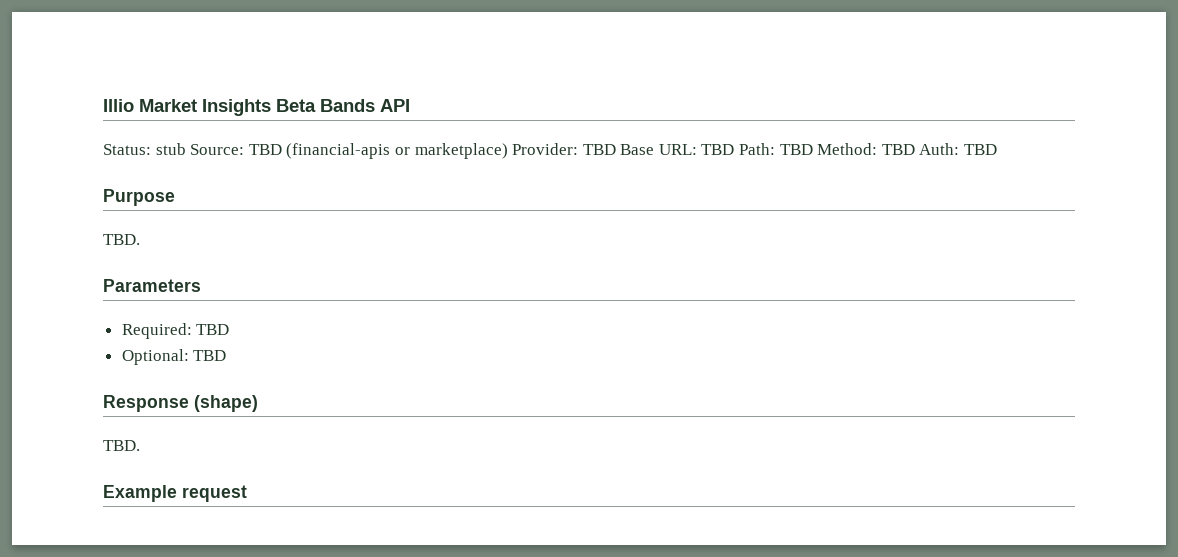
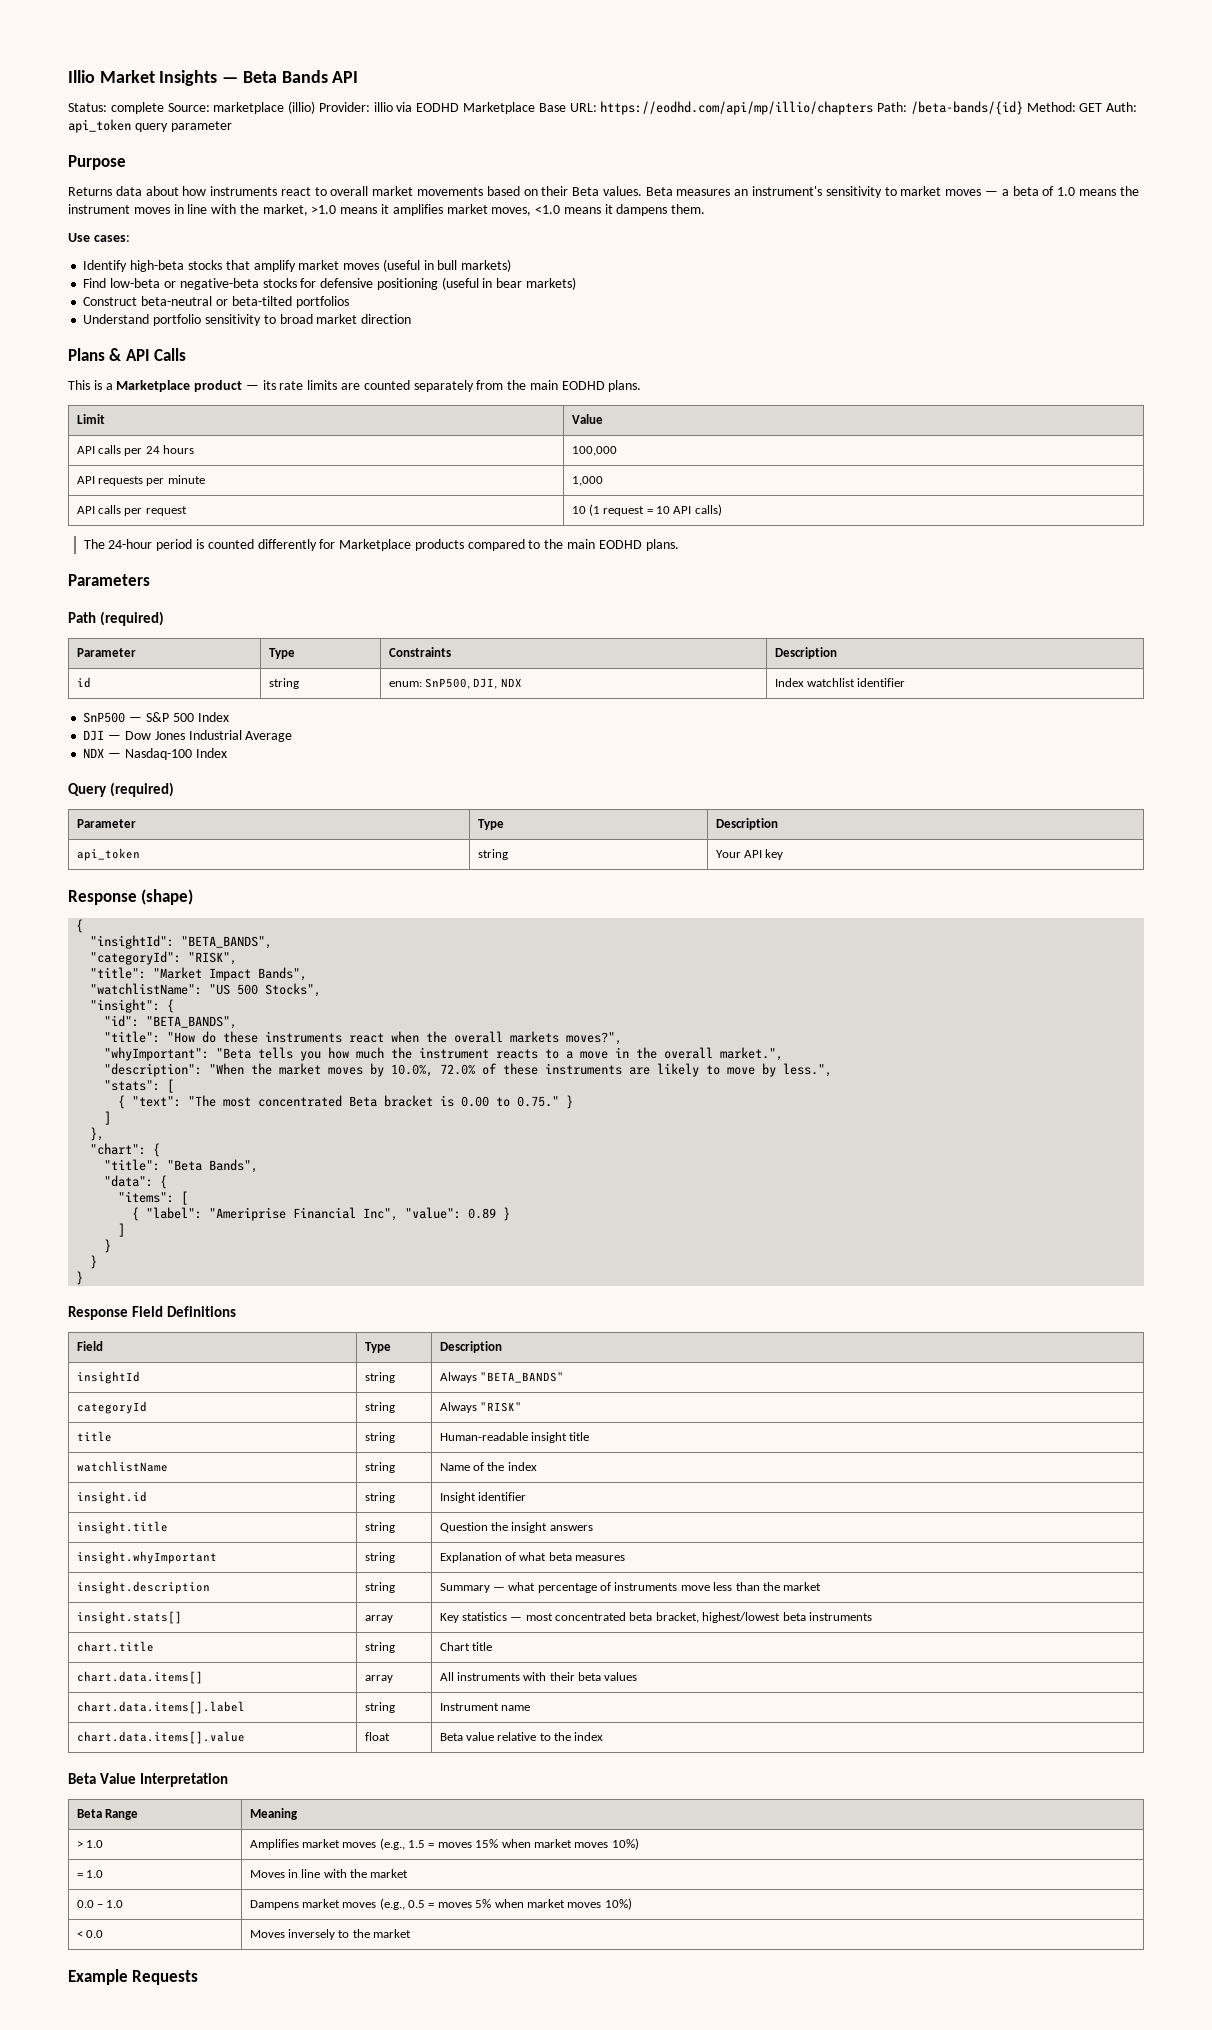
- Illio Market Insights Beta Bands API
+ Illio Market Insights — Beta Bands API
- Status: stub Source: TBD (financial-apis or marketplace) Provider: TBD Base URL: TBD Path: TBD Method: TBD Auth: TBD
+ Status: complete Source: marketplace (illio) Provider: illio via EODHD Marketplace Base URL: https://eodhd.com/api/mp/illio/chapters Path: /beta-bands/{id} Method: GET Auth: api_token query parameter
  Purpose
- TBD.
+ Returns data about how instruments react to overall market movements based on their Beta values. Beta measures an instrument's sensitivity to market moves — a beta of 1.0 means the instrument moves in line with the market, >1.0 means it amplifies market moves, <1.0 means it dampens them.
+ Use cases:
+ Identify high-beta stocks that amplify market moves (useful in bull markets)
+ Find low-beta or negative-beta stocks for defensive positioning (useful in bear markets)
+ Construct beta-neutral or beta-tilted portfolios
+ Understand portfolio sensitivity to broad market direction
+ Plans & API Calls
+ This is a Marketplace product — its rate limits are counted separately from the main EODHD plans.
+ Limit | Value
+ API calls per 24 hours | 100,000
+ API requests per minute | 1,000
+ API calls per request | 10 (1 request = 10 API calls)
+ The 24-hour period is counted differently for Marketplace products compared to the main EODHD plans.
  Parameters
- Required: TBD
- Optional: TBD
+ Path (required)
+ Parameter | Type | Constraints | Description
+ id | string | enum: SnP500, DJI, NDX | Index watchlist identifier
+ SnP500 — S&P 500 Index
+ DJI — Dow Jones Industrial Average
+ NDX — Nasdaq-100 Index
+ Query (required)
+ Parameter | Type | Description
+ api_token | string | Your API key
  Response (shape)
- TBD.
+ {
+ "insightId": "BETA_BANDS",
+ "categoryId": "RISK",
+ "title": "Market Impact Bands",
+ "watchlistName": "US 500 Stocks",
+ "insight": {
+ "id": "BETA_BANDS",
+ "title": "How do these instruments react when the overall markets moves?",
+ "whyImportant": "Beta tells you how much the instrument reacts to a move in the overall market.",
+ "description": "When the market moves by 10.0%, 72.0% of these instruments are likely to move by less.",
+ "stats": [
+ { "text": "The most concentrated Beta bracket is 0.00 to 0.75." }
+ ]
+ },
+ "chart": {
+ "title": "Beta Bands",
+ "data": {
+ "items": [
+ { "label": "Ameriprise Financial Inc", "value": 0.89 }
+ ]
+ }
+ }
+ }
+ Response Field Definitions
+ Field | Type | Description
+ insightId | string | Always "BETA_BANDS"
+ categoryId | string | Always "RISK"
+ title | string | Human-readable insight title
+ watchlistName | string | Name of the index
+ insight.id | string | Insight identifier
+ insight.title | string | Question the insight answers
+ insight.whyImportant | string | Explanation of what beta measures
+ insight.description | string | Summary — what percentage of instruments move less than the market
+ insight.stats[] | array | Key statistics — most concentrated beta bracket, highest/lowest beta instruments
+ chart.title | string | Chart title
+ chart.data.items[] | array | All instruments with their beta values
+ chart.data.items[].label | string | Instrument name
+ chart.data.items[].value | float | Beta value relative to the index
+ Beta Value Interpretation
+ Beta Range | Meaning
+ > 1.0 | Amplifies market moves (e.g., 1.5 = moves 15% when market moves 10%)
+ = 1.0 | Moves in line with the market
+ 0.0 – 1.0 | Dampens market moves (e.g., 0.5 = moves 5% when market moves 10%)
+ < 0.0 | Moves inversely to the market
- Example request
+ Example Requests

